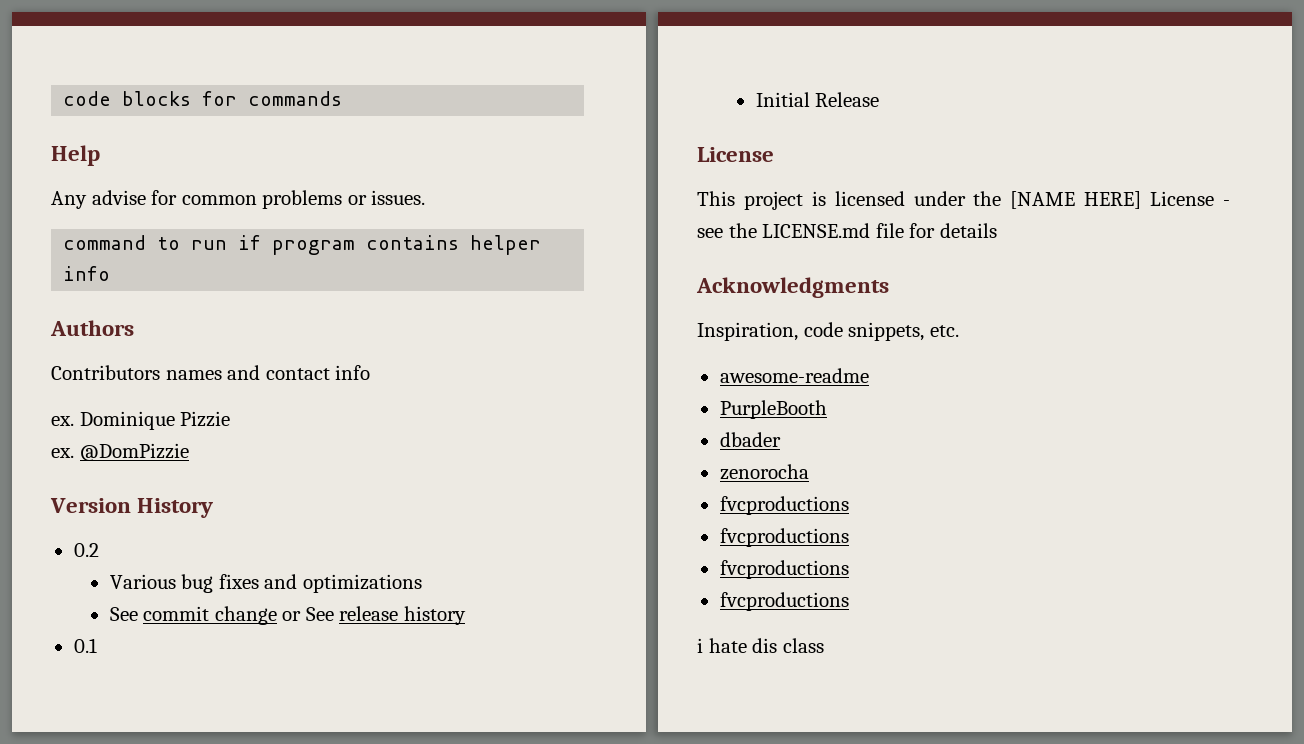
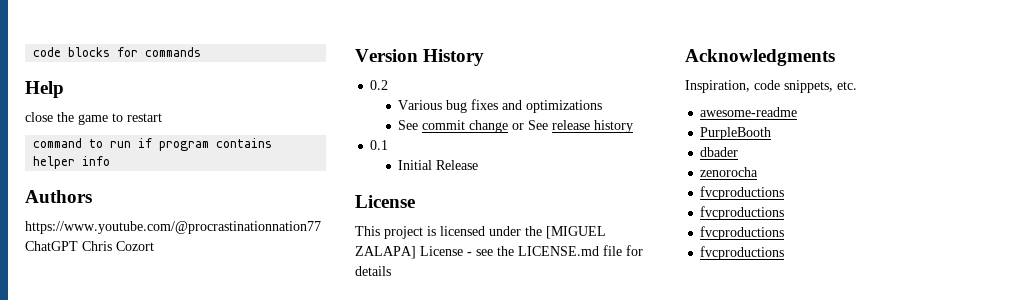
- Any advise for common problems or issues.
+ close the game to restart
- Contributors names and contact info
- ex. Dominique Pizzie
- ex. @DomPizzie
+ https://www.youtube.com/@procrastinationnation77 ChatGPT Chris Cozort
- This project is licensed under the [NAME HERE] License - see the LICENSE.md file for details
+ This project is licensed under the [MIGUEL ZALAPA] License - see the LICENSE.md file for details
- i hate dis class

